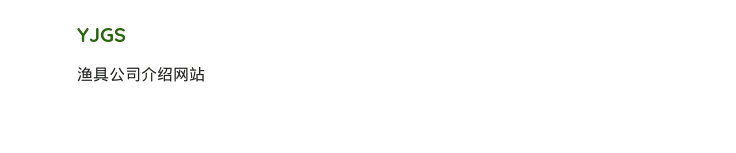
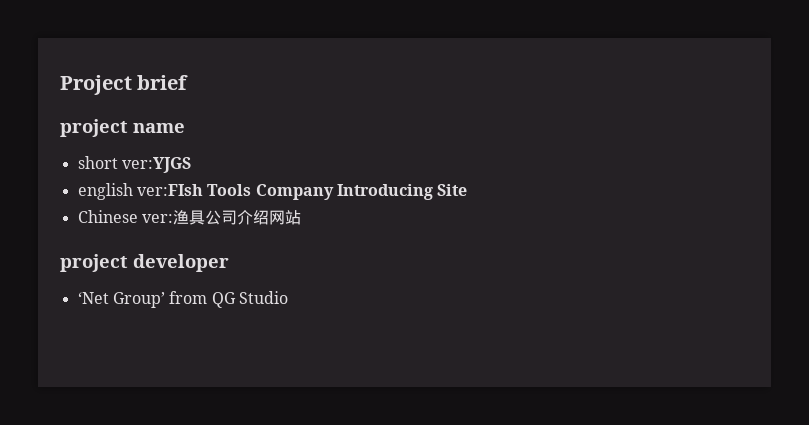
- YJGS
- 渔具公司介绍网站
+ Project brief
+ project name
+ short ver:YJGS
+ english ver:FIsh Tools Company Introducing Site
+ Chinese ver:渔具公司介绍网站
+ project developer
+ ‘Net Group’ from QG Studio

